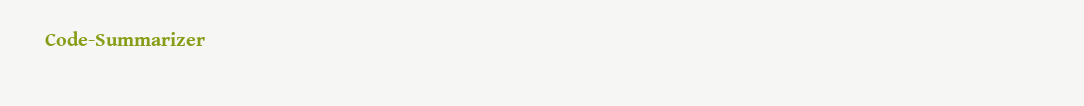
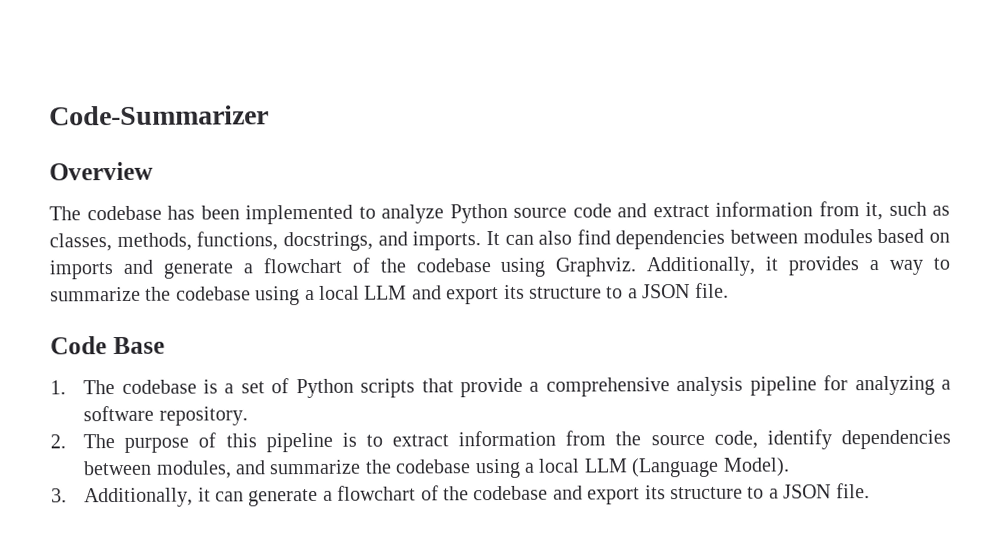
+ Overview
+ The codebase has been implemented to analyze Python source code and extract information from it, such as classes, methods, functions, docstrings, and imports. It can also find dependencies between modules based on imports and generate a flowchart of the codebase using Graphviz. Additionally, it provides a way to summarize the codebase using a local LLM and export its structure to a JSON file.
+ Code Base
+ 1. The codebase is a set of Python scripts that provide a comprehensive analysis pipeline for analyzing a software repository.
+ 2. The purpose of this pipeline is to extract information from the source code, identify dependencies between modules, and summarize the codebase using a local LLM (Language Model).
+ 3. Additionally, it can generate a flowchart of the codebase and export its structure to a JSON file.

